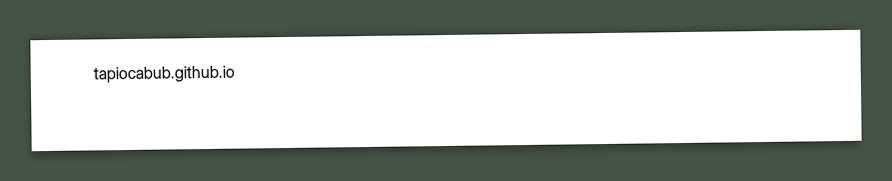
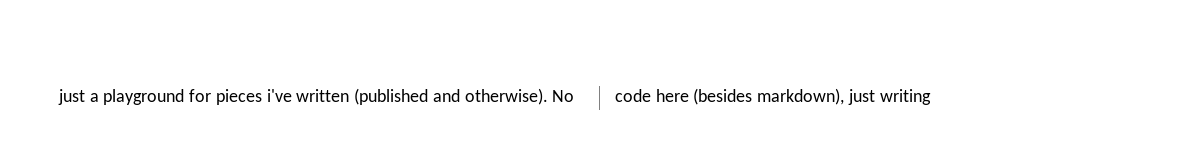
- tapiocabub.github.io
+ just a playground for pieces i've written (published and otherwise). No code here (besides markdown), just writing

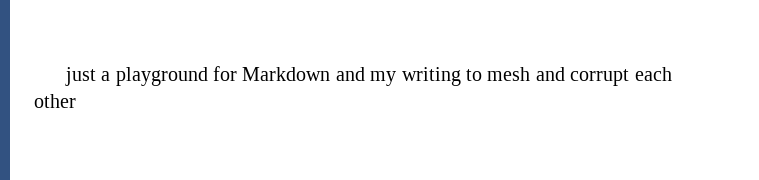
- just a playground for pieces i've written (published and otherwise). No code here (besides markdown), just writing
+ just a playground for Markdown and my writing to mesh and corrupt each other

